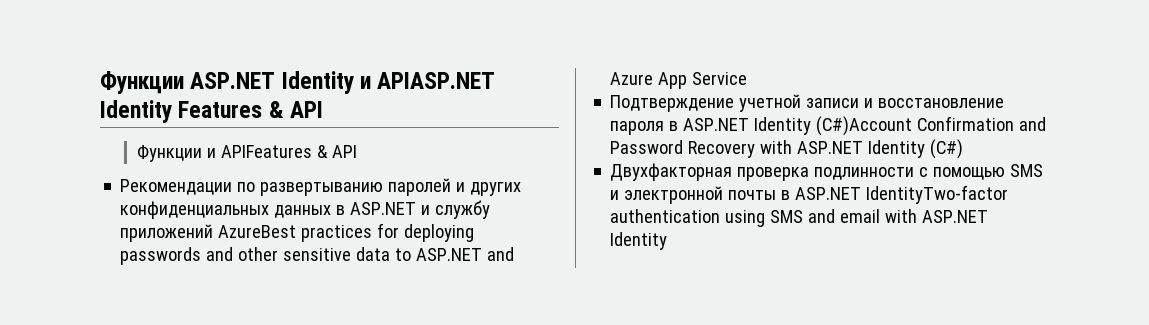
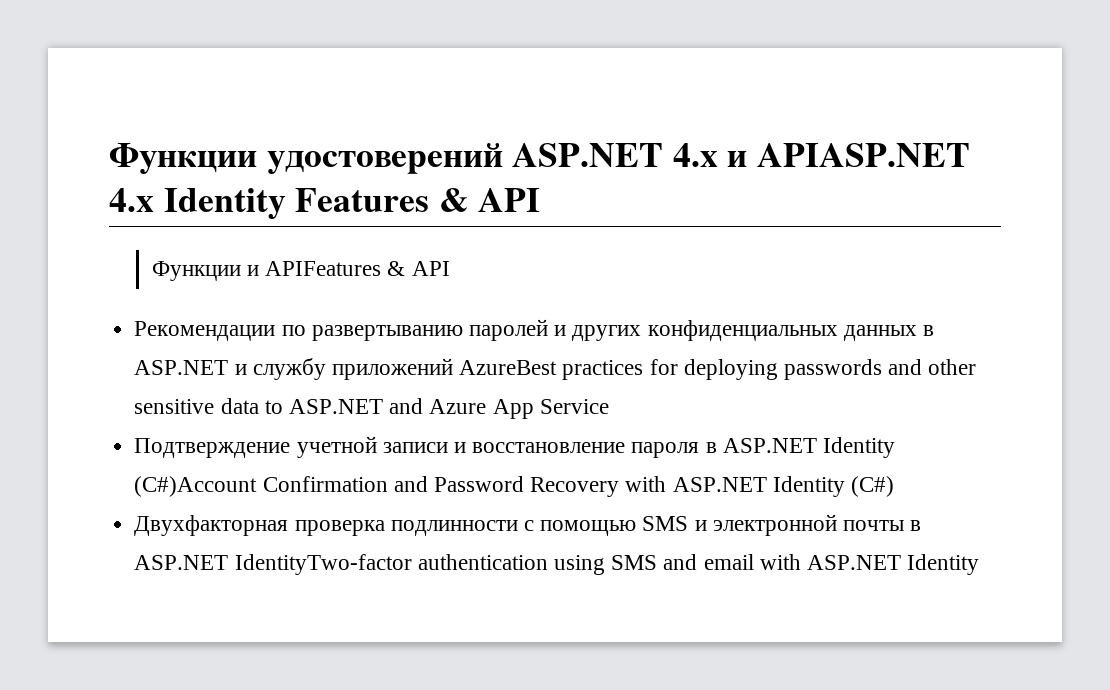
- Функции ASP.NET Identity и APIASP.NET Identity Features & API
+ Функции удостоверений ASP.NET 4.x и APIASP.NET 4.x Identity Features & API

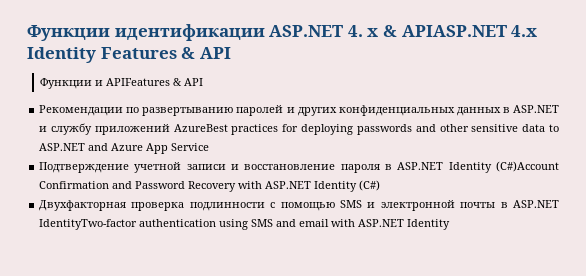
- Функции удостоверений ASP.NET 4.x и APIASP.NET 4.x Identity Features & API
+ Функции идентификации ASP.NET 4. x & APIASP.NET 4.x Identity Features & API

